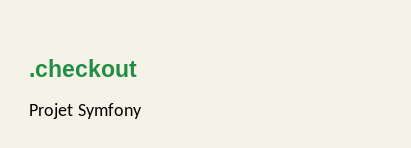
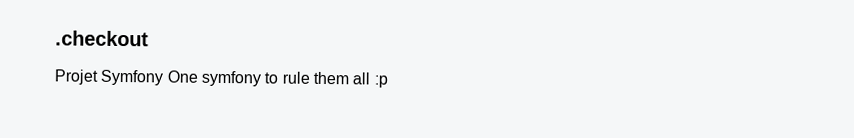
- Projet Symfony
+ Projet Symfony One symfony to rule them all :p

